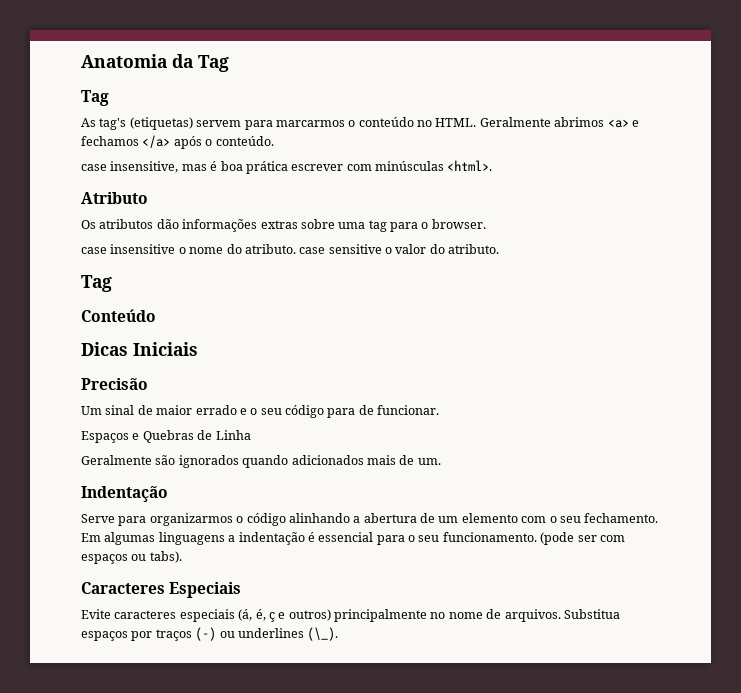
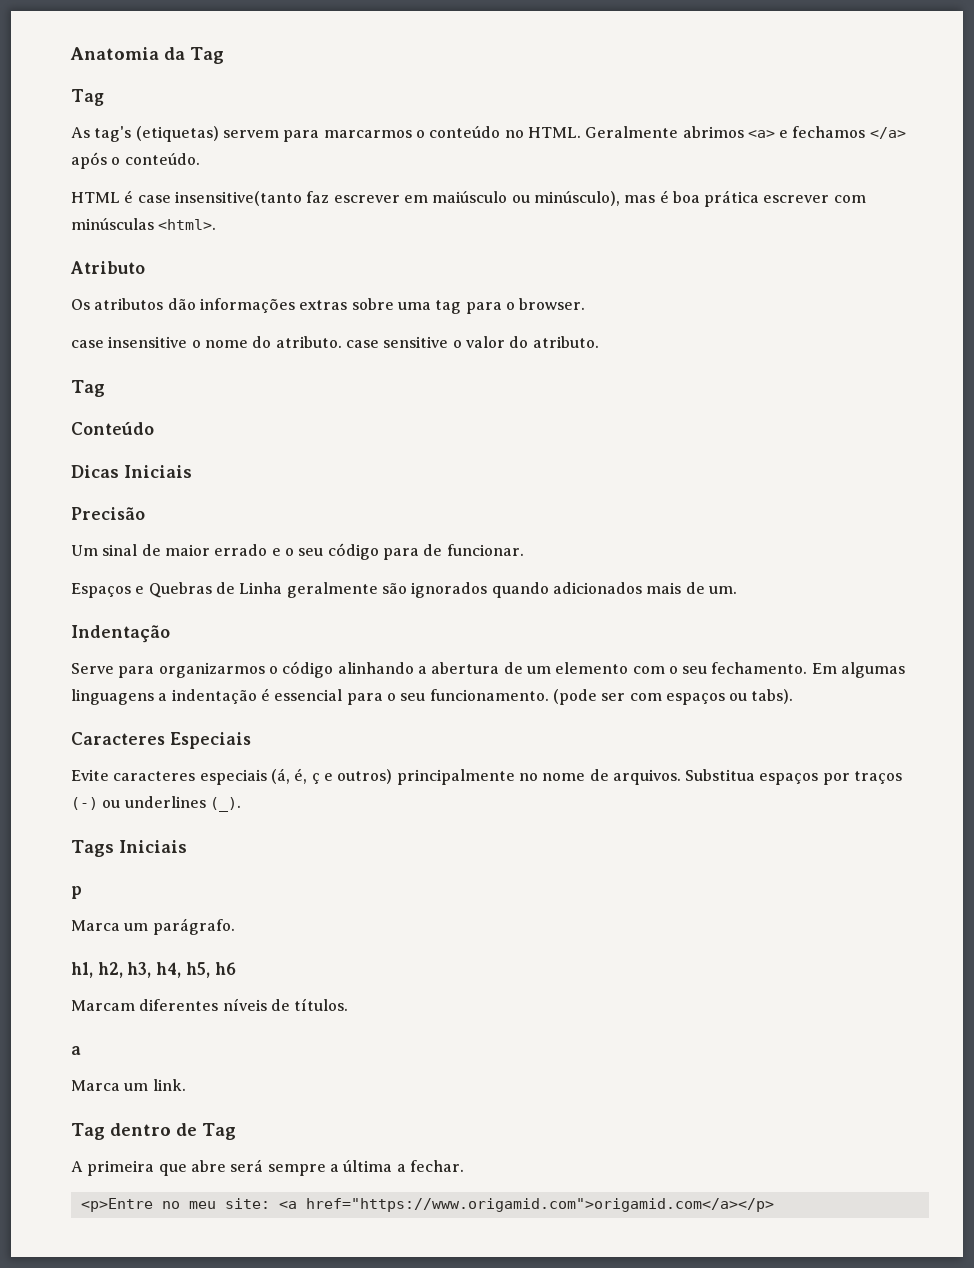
- case insensitive, mas é boa prática escrever com minúsculas <html>.
+ HTML é case insensitive(tanto faz escrever em maiúsculo ou minúsculo), mas é boa prática escrever com minúsculas <html>.
- Espaços e Quebras de Linha
- Geralmente são ignorados quando adicionados mais de um.
+ Espaços e Quebras de Linha geralmente são ignorados quando adicionados mais de um.
- Substitua espaços por traços (-) ou underlines (\_).
+ Substitua espaços por traços (-) ou underlines (_).
+ Tags Iniciais
+ p
+ Marca um parágrafo.
+ h1, h2, h3, h4, h5, h6
+ Marcam diferentes níveis de títulos.
+ a
+ Marca um link.
+ Tag dentro de Tag
+ A primeira que abre será sempre a última a fechar.
+ <p>Entre no meu site: <a href="https://www.origamid.com">origamid.com</a></p>

